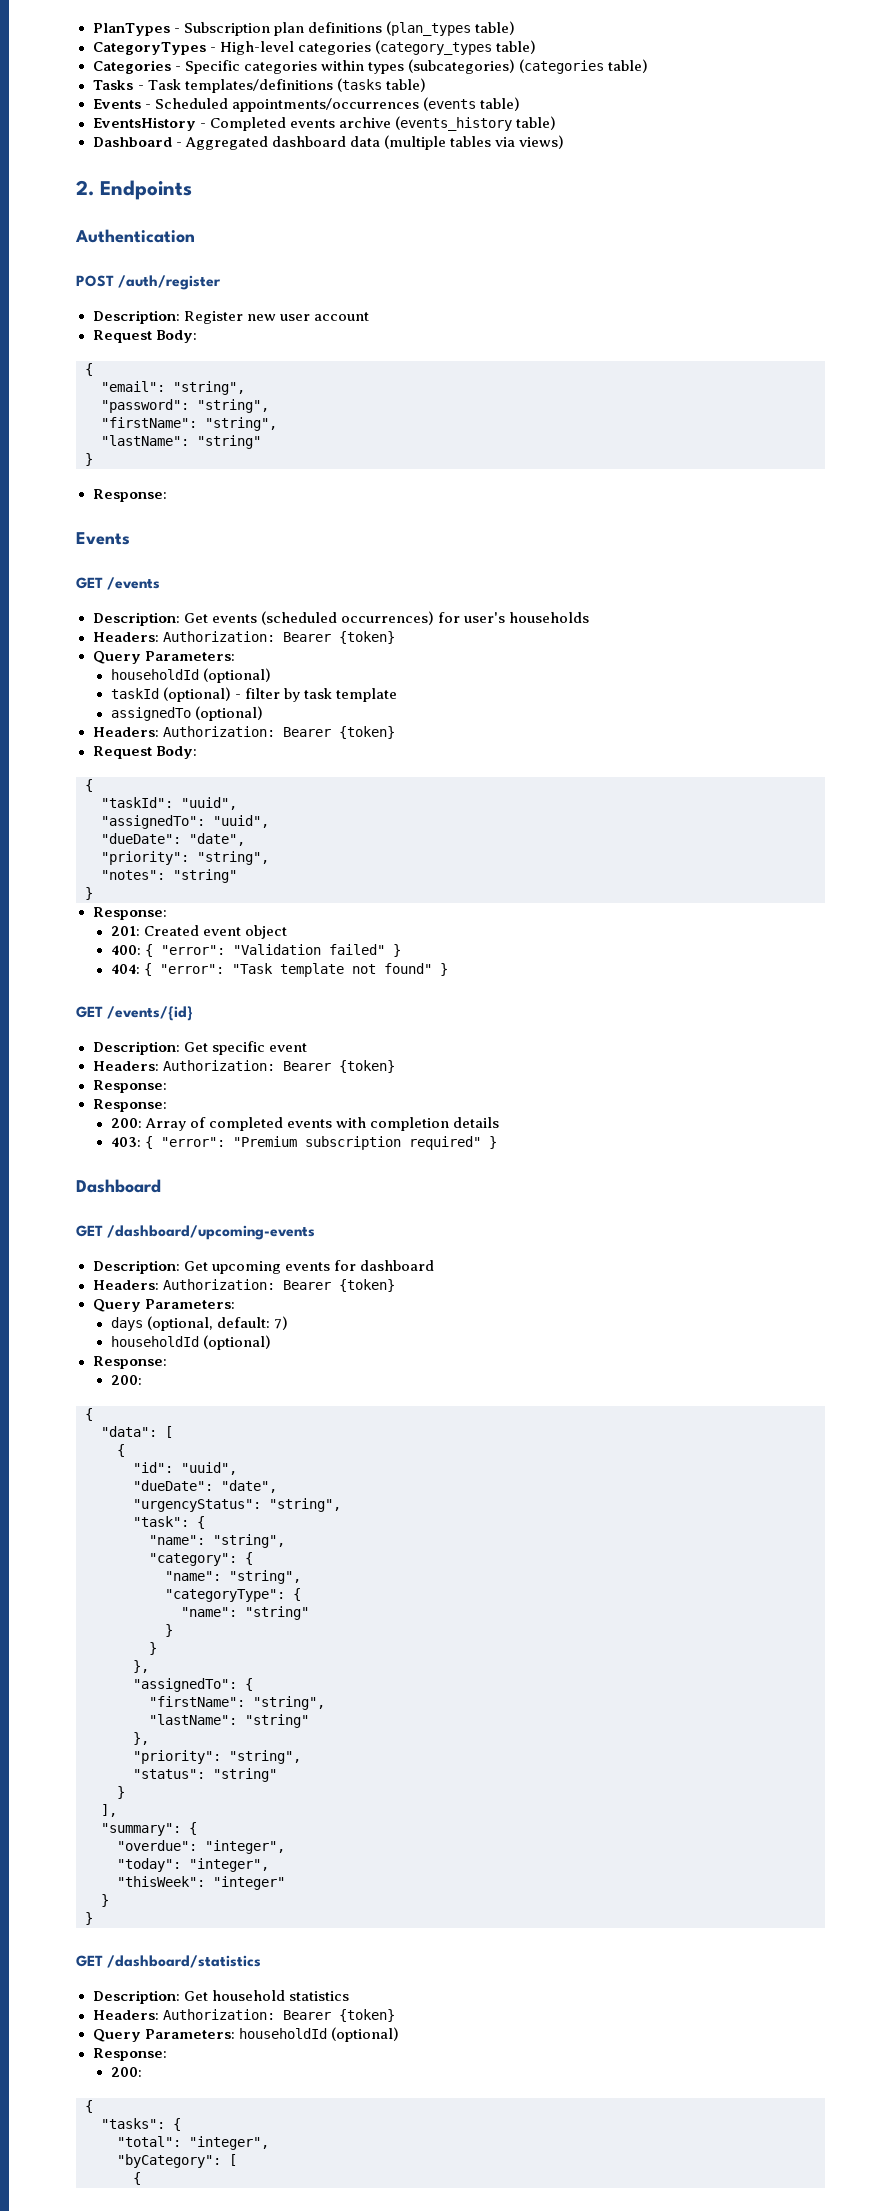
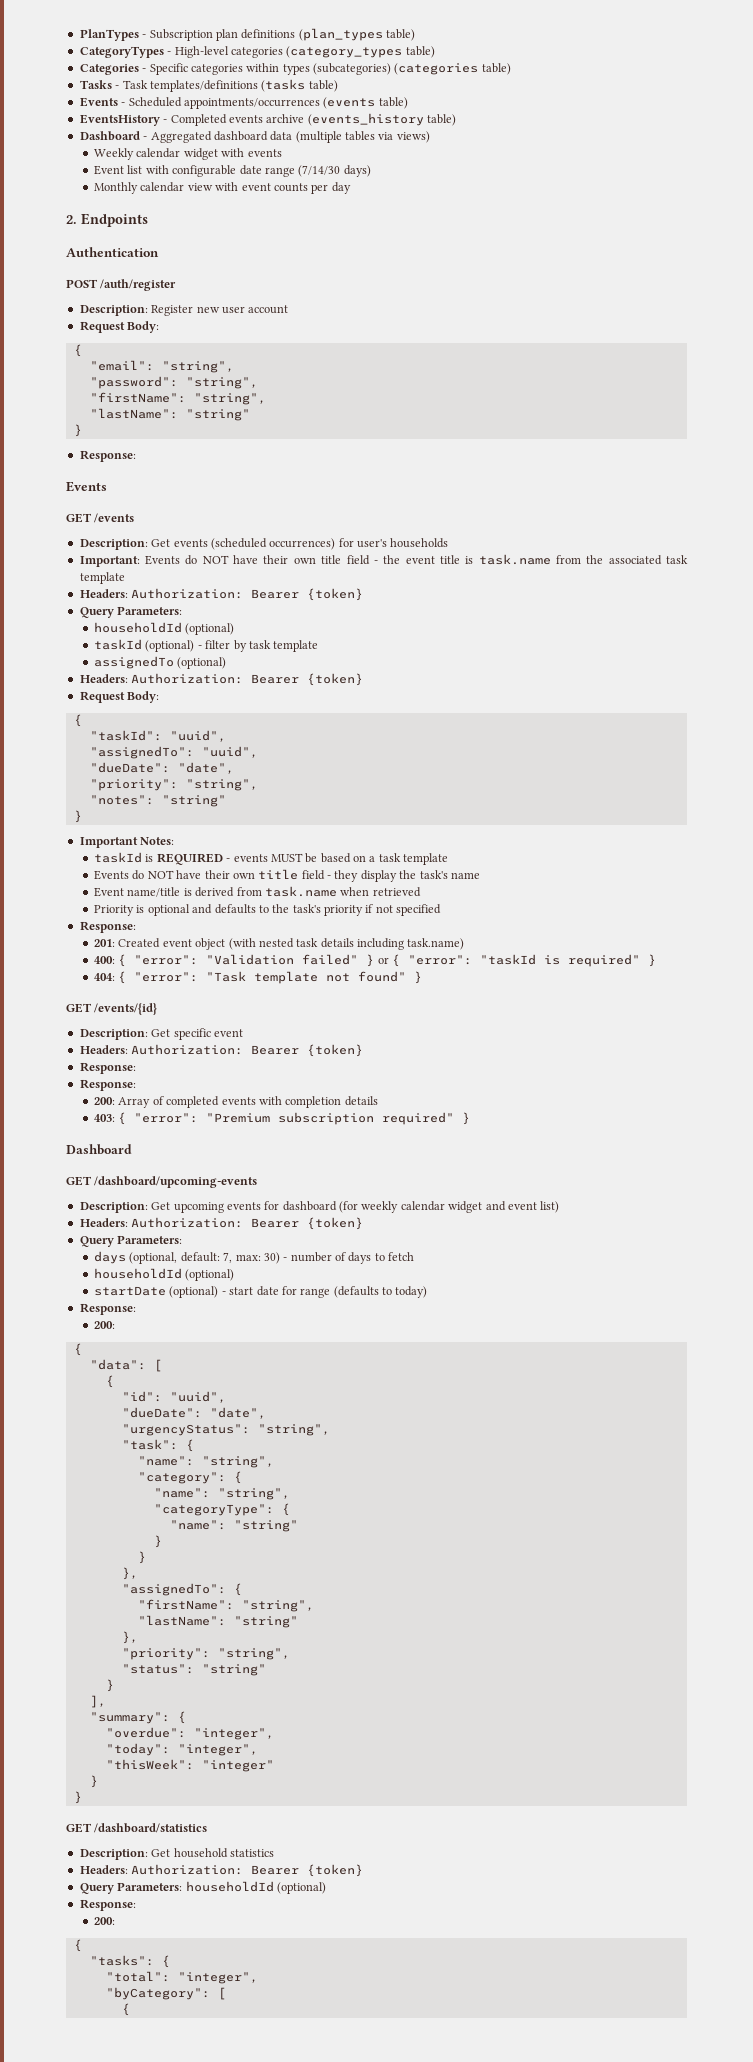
+ Weekly calendar widget with events
+ Event list with configurable date range (7/14/30 days)
+ Monthly calendar view with event counts per day
+ Important: Events do NOT have their own title field - the event title is task.name from the associated task template
+ Important Notes:
+ taskId is REQUIRED - events MUST be based on a task template
+ Events do NOT have their own title field - they display the task's name
+ Event name/title is derived from task.name when retrieved
+ Priority is optional and defaults to the task's priority if not specified
- 201: Created event object
+ 201: Created event object (with nested task details including task.name)
- 400: { "error": "Validation failed" }
+ 400: { "error": "Validation failed" } or { "error": "taskId is required" }
- Description: Get upcoming events for dashboard
+ Description: Get upcoming events for dashboard (for weekly calendar widget and event list)
- days (optional, default: 7)
+ days (optional, default: 7, max: 30) - number of days to fetch
  householdId (optional)
+ startDate (optional) - start date for range (defaults to today)

